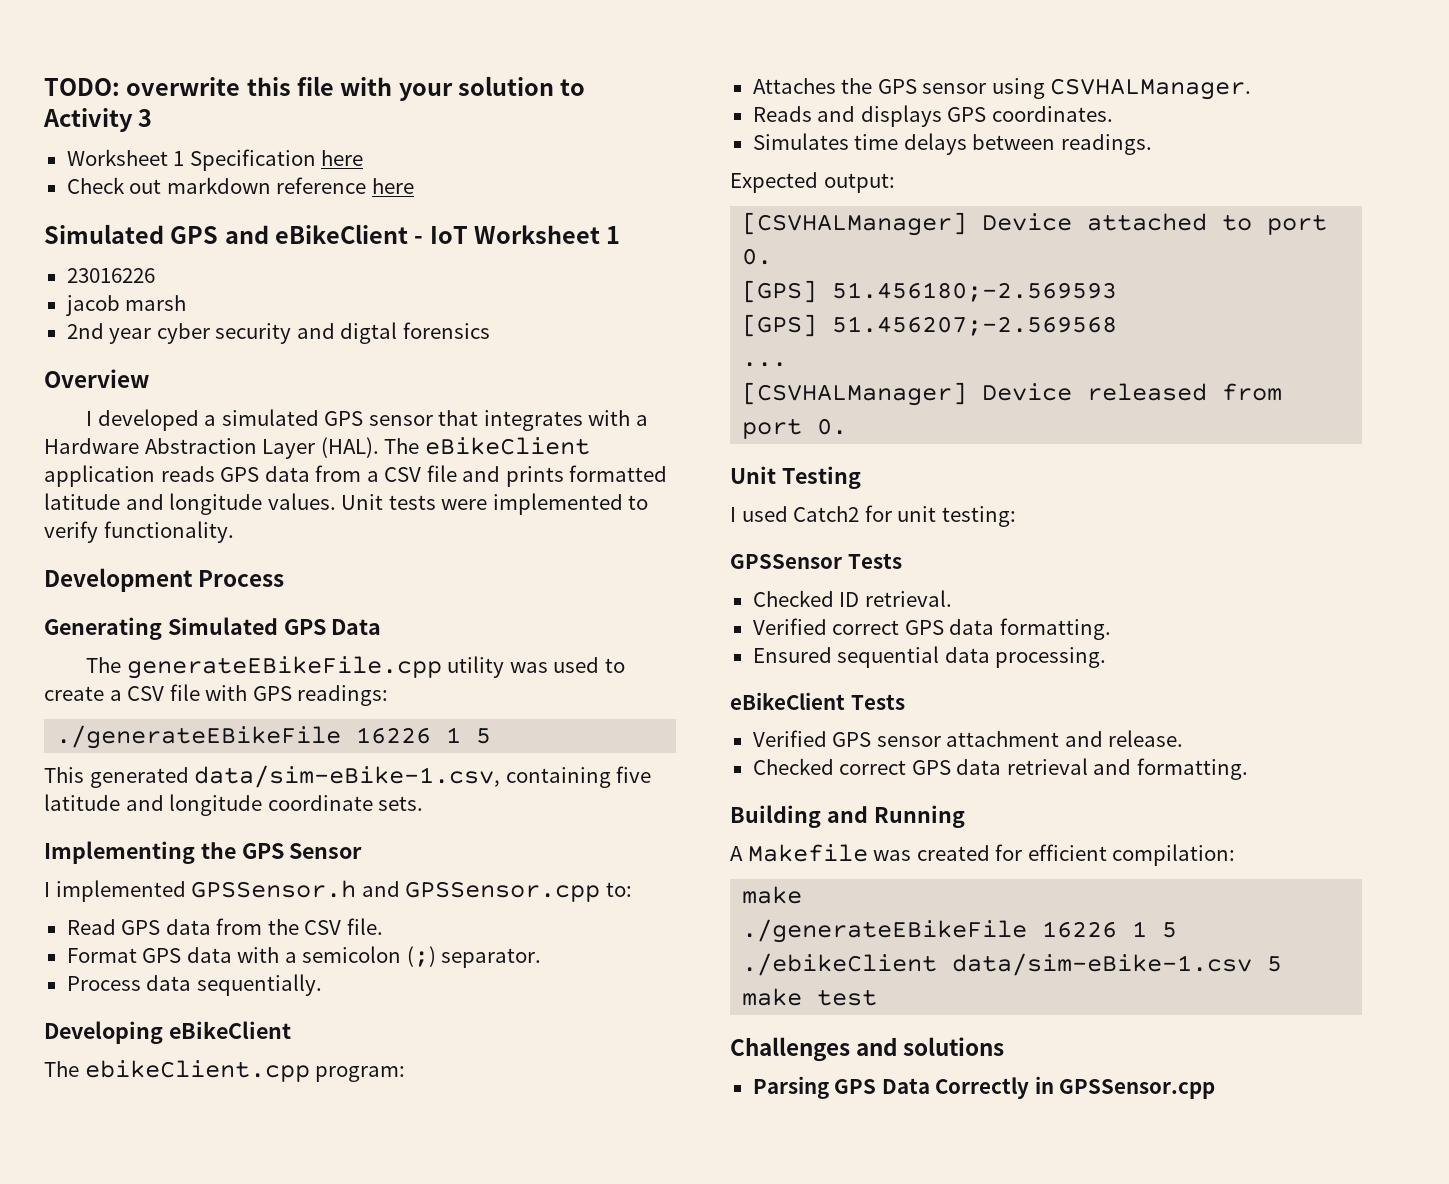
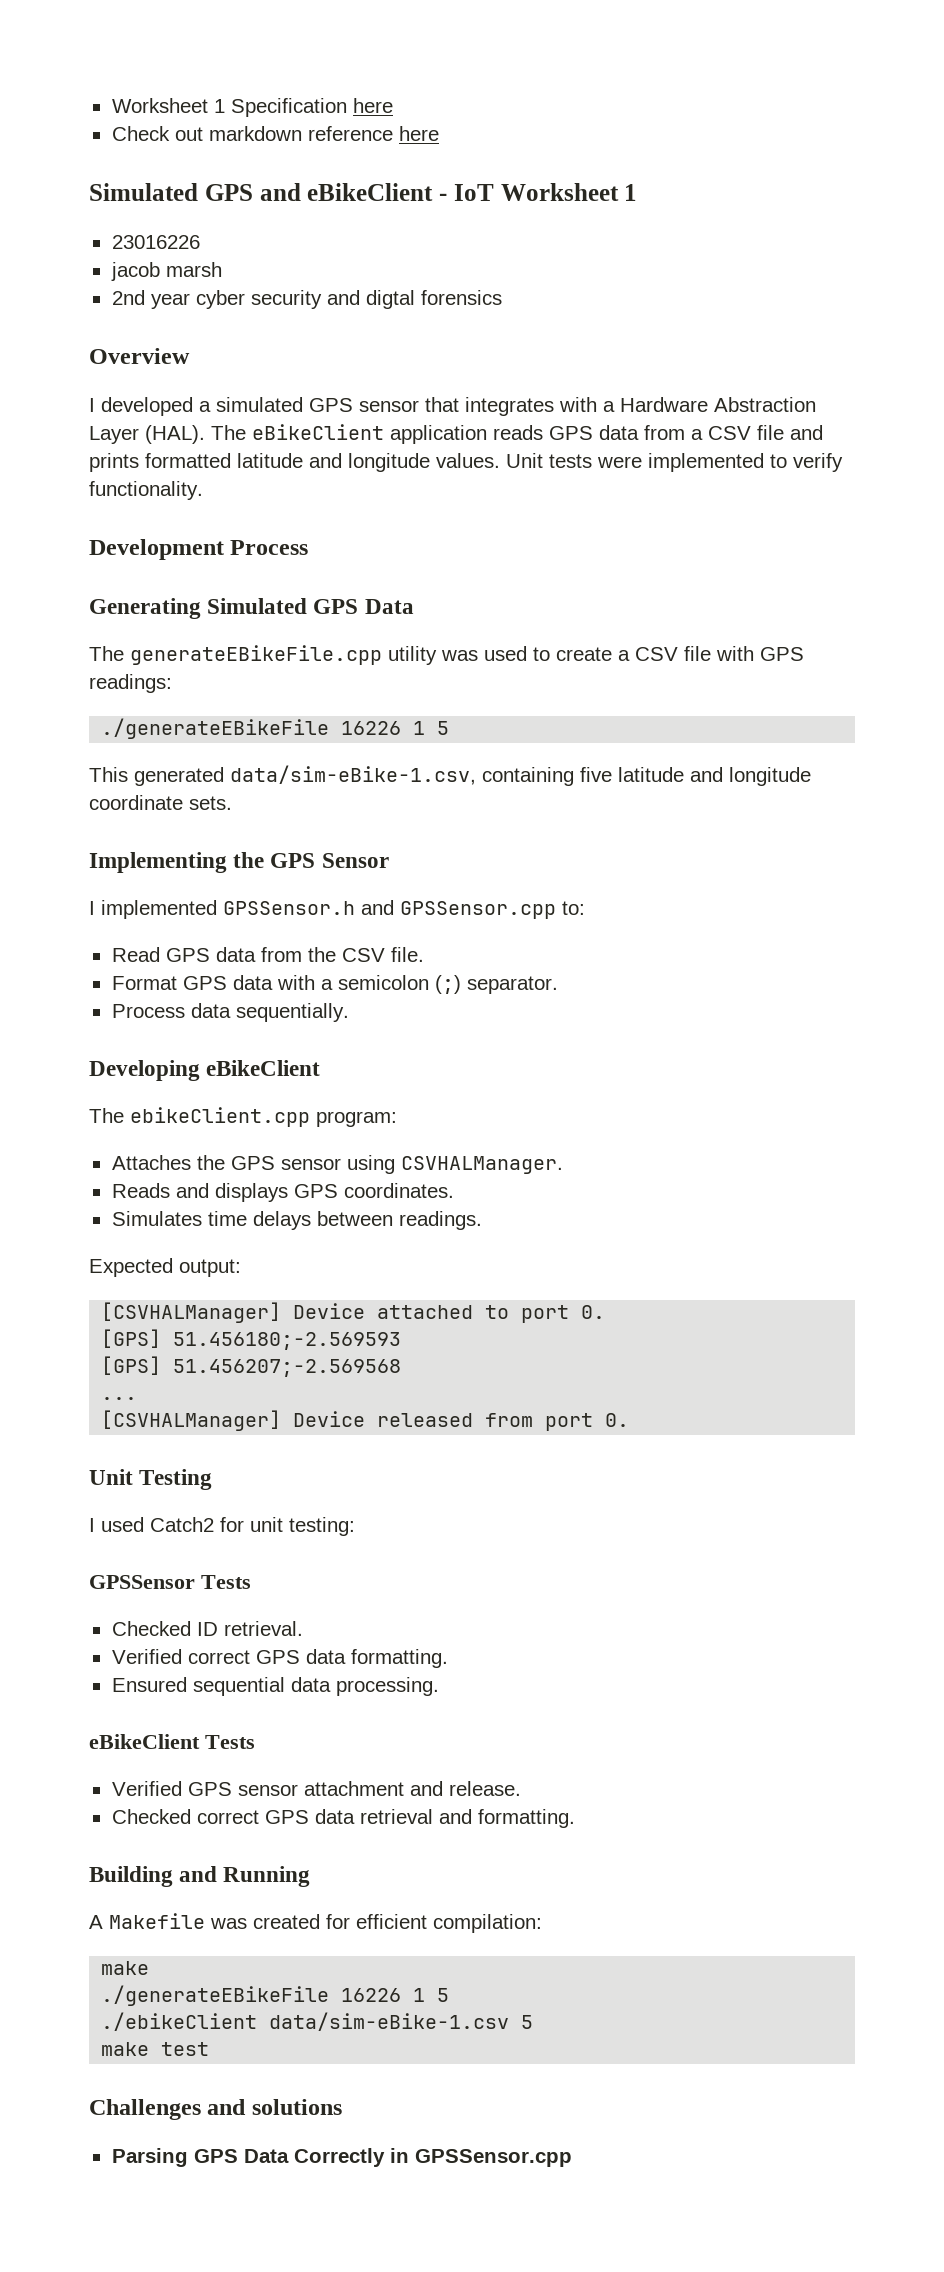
- TODO: overwrite this file with your solution to Activity 3

